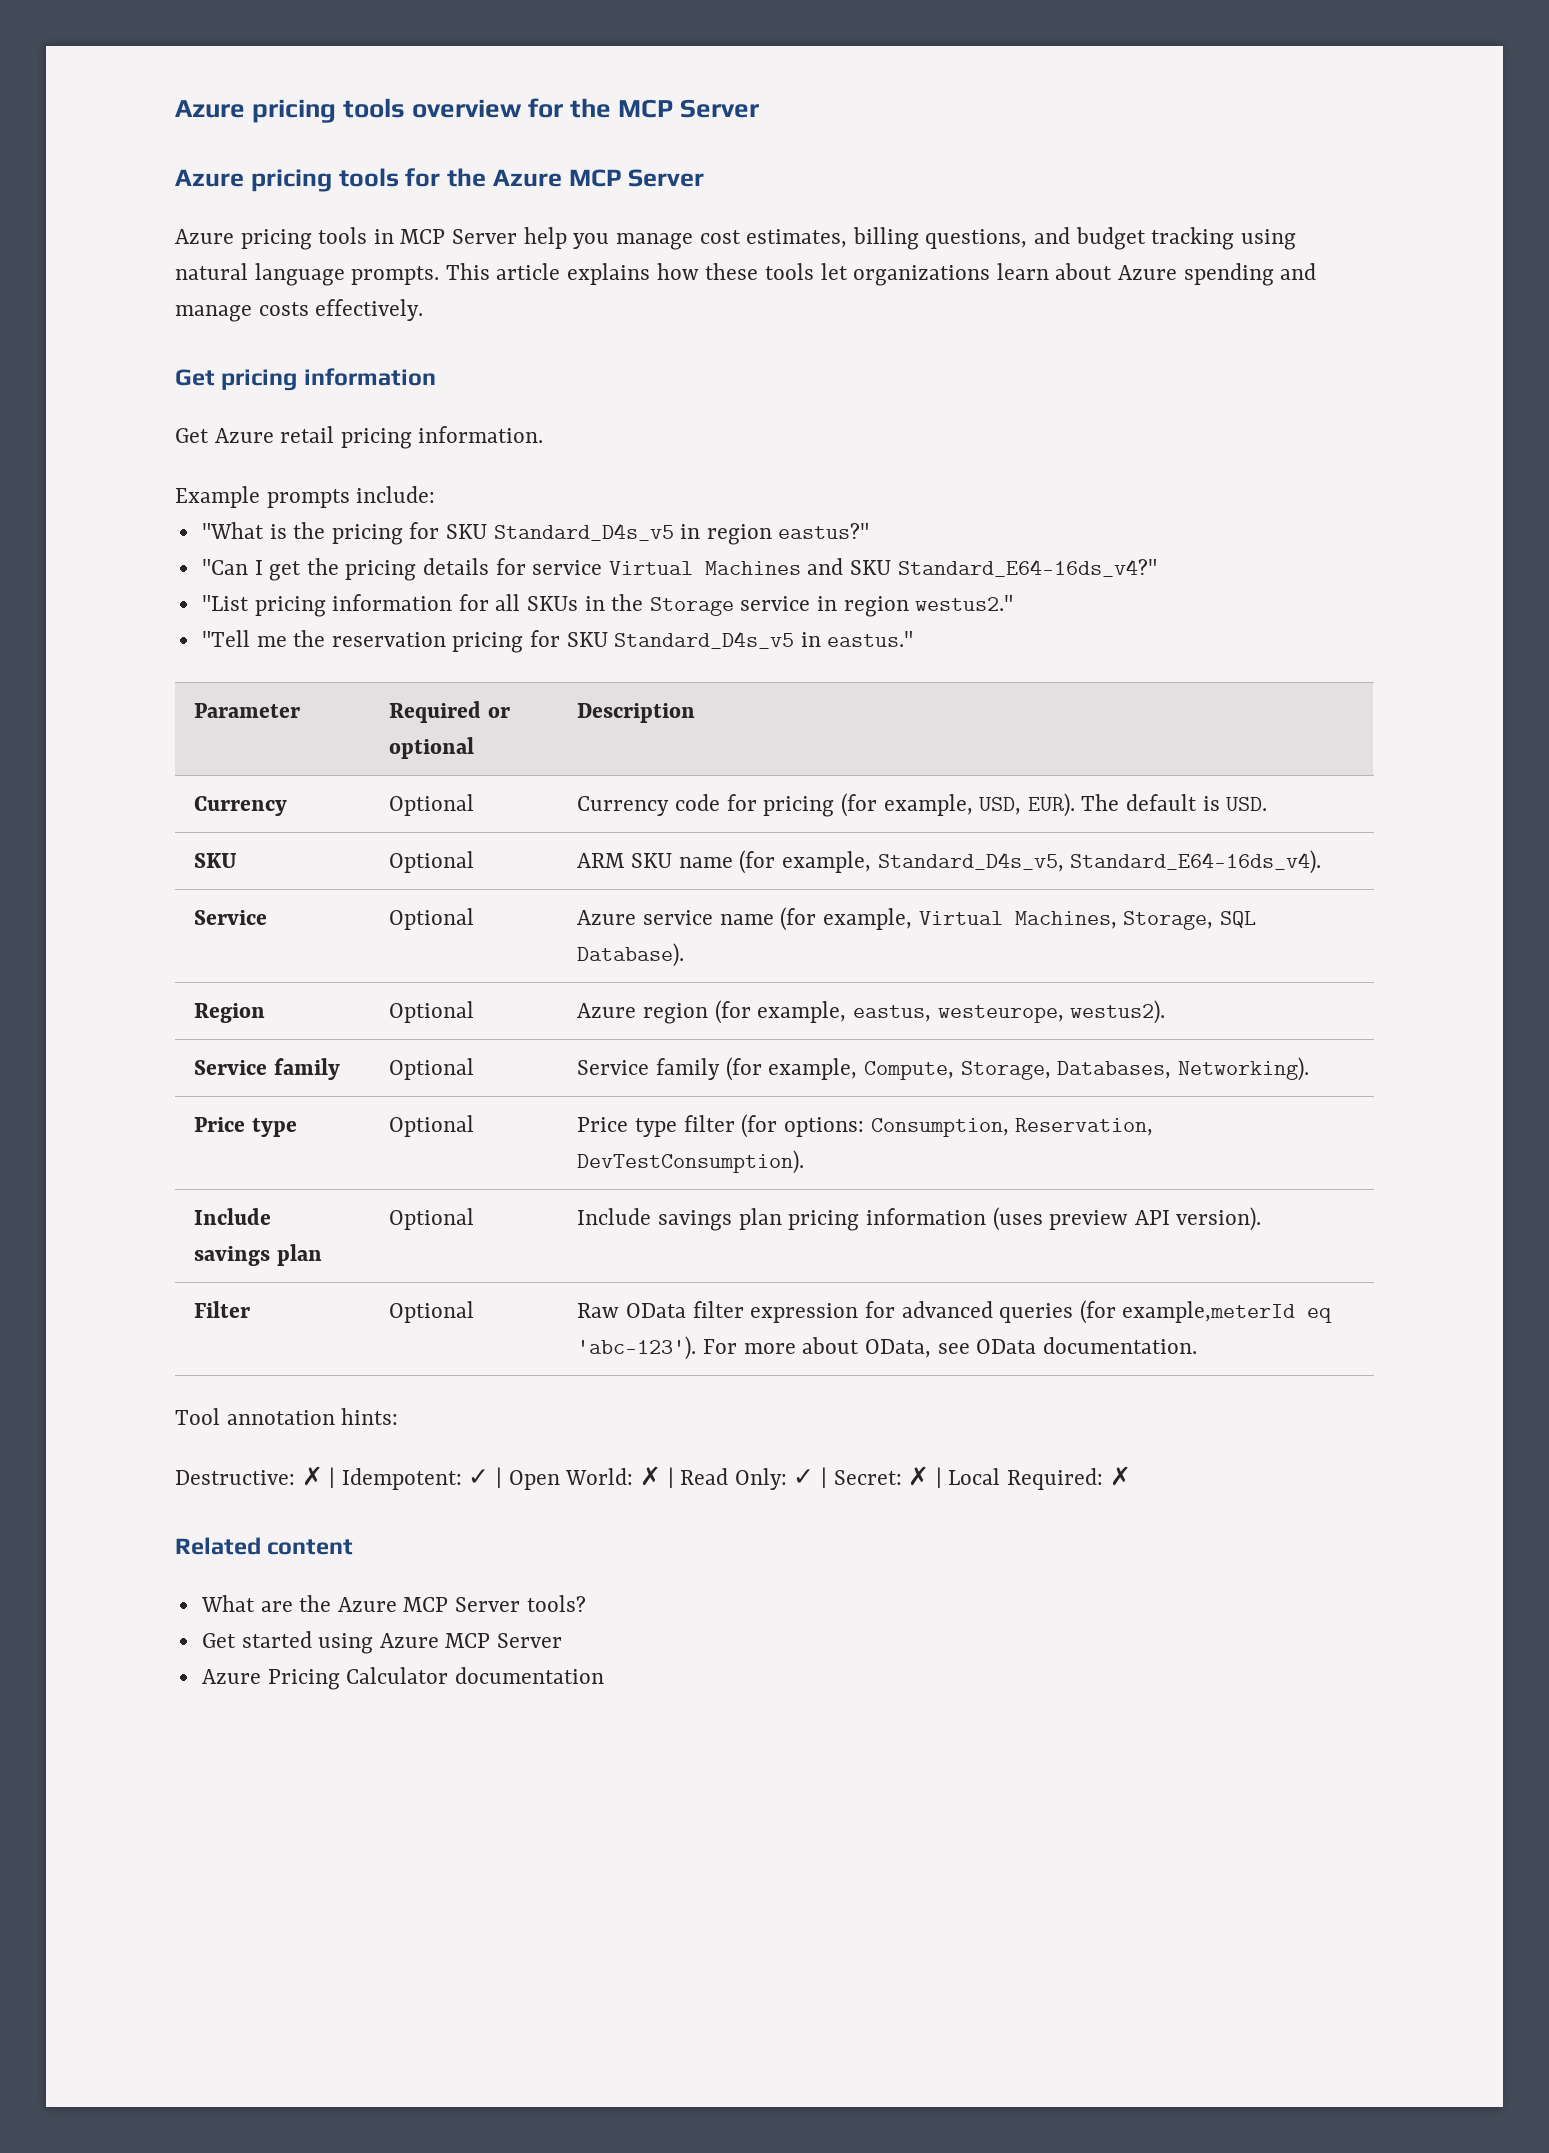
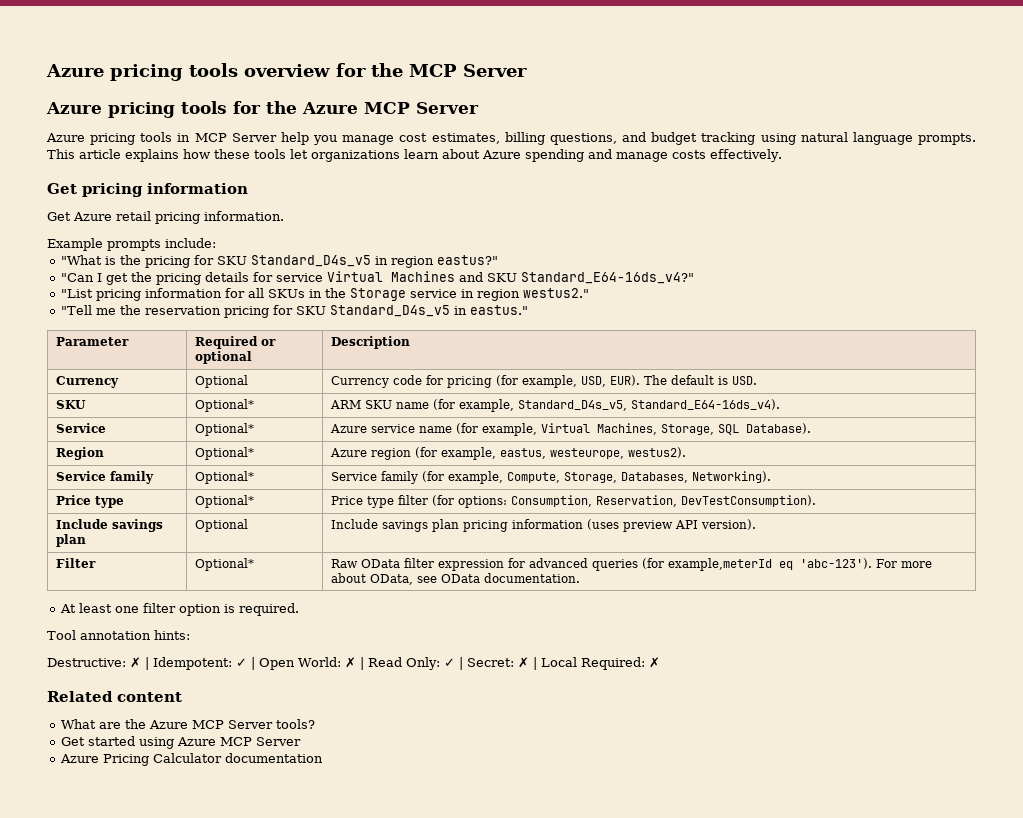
- SKU | Optional | ARM SKU name (for example, Standard_D4s_v5, Standard_E64-16ds_v4).
+ SKU | Optional* | ARM SKU name (for example, Standard_D4s_v5, Standard_E64-16ds_v4).
- Service | Optional | Azure service name (for example, Virtual Machines, Storage, SQL Database).
+ Service | Optional* | Azure service name (for example, Virtual Machines, Storage, SQL Database).
- Region | Optional | Azure region (for example, eastus, westeurope, westus2).
+ Region | Optional* | Azure region (for example, eastus, westeurope, westus2).
- Service family | Optional | Service family (for example, Compute, Storage, Databases, Networking).
+ Service family | Optional* | Service family (for example, Compute, Storage, Databases, Networking).
- Price type | Optional | Price type filter (for options: Consumption, Reservation, DevTestConsumption).
+ Price type | Optional* | Price type filter (for options: Consumption, Reservation, DevTestConsumption).
- Filter | Optional | Raw OData filter expression for advanced queries (for example,meterId eq 'abc-123'). For more about OData, see OData documentation.
+ Filter | Optional* | Raw OData filter expression for advanced queries (for example,meterId eq 'abc-123'). For more about OData, see OData documentation.
+ At least one filter option is required.

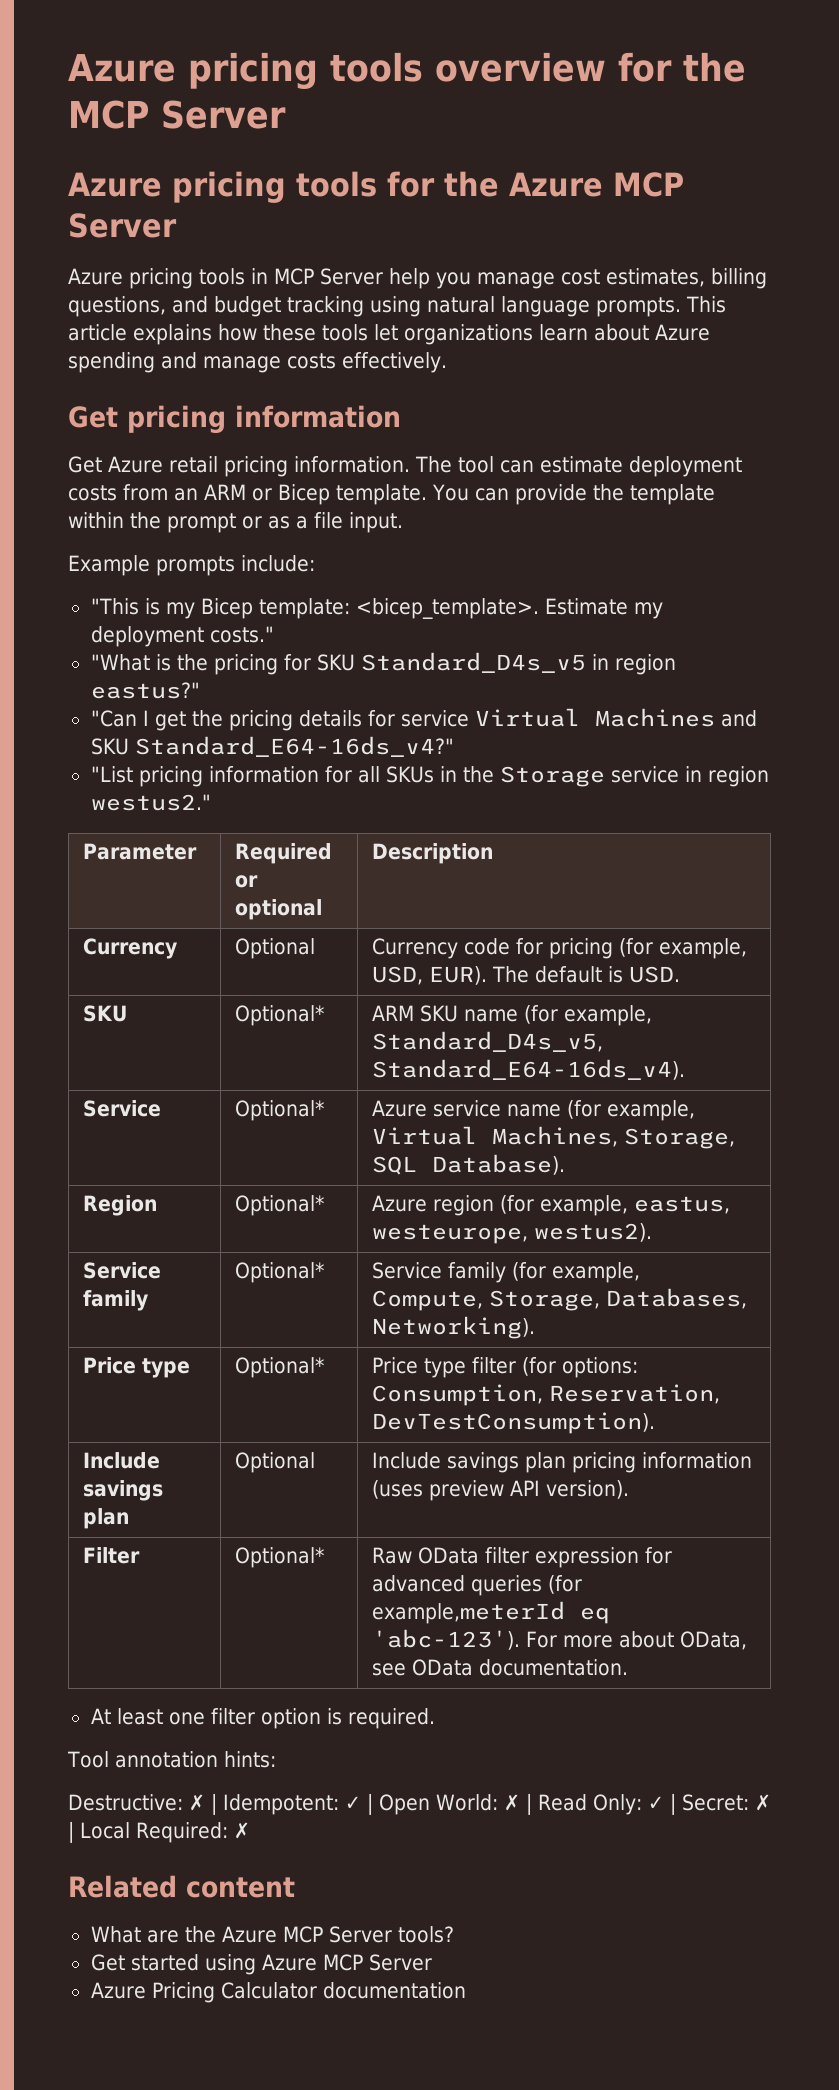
- Get Azure retail pricing information.
+ Get Azure retail pricing information. The tool can estimate deployment costs from an ARM or Bicep template. You can provide the template within the prompt or as a file input.
  Example prompts include:
+ "This is my Bicep template: <bicep_template>. Estimate my deployment costs."
- "Tell me the reservation pricing for SKU Standard_D4s_v5 in eastus."

